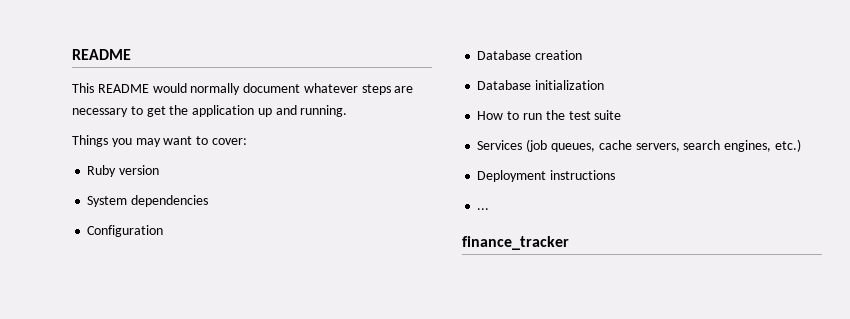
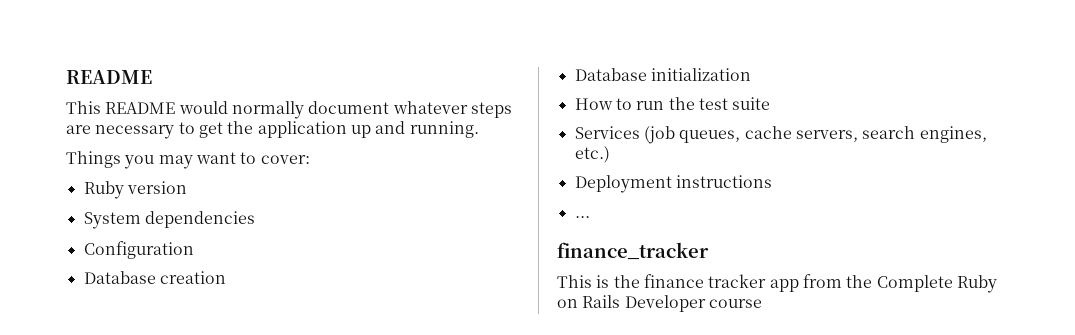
+ This is the finance tracker app from the Complete Ruby on Rails Developer course

